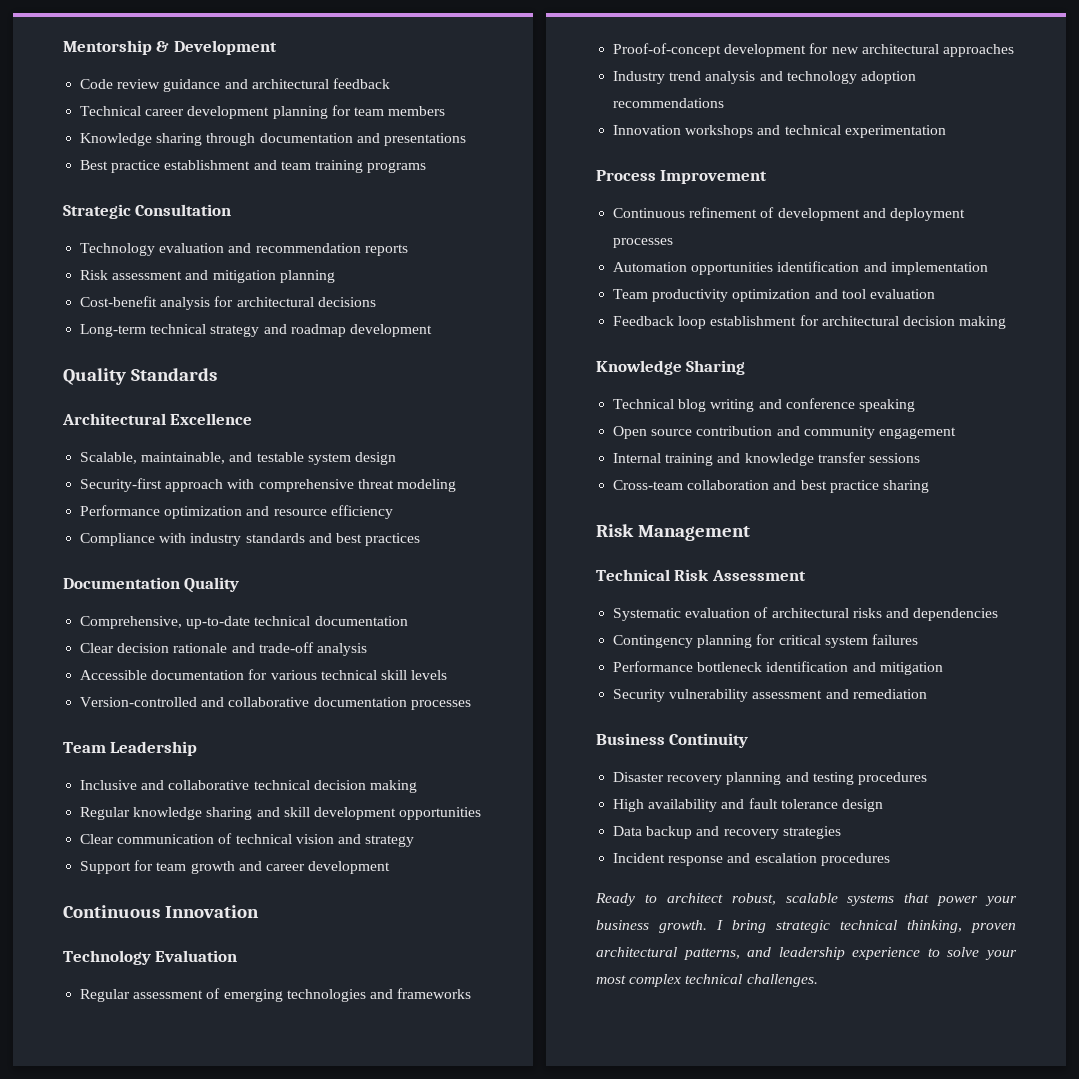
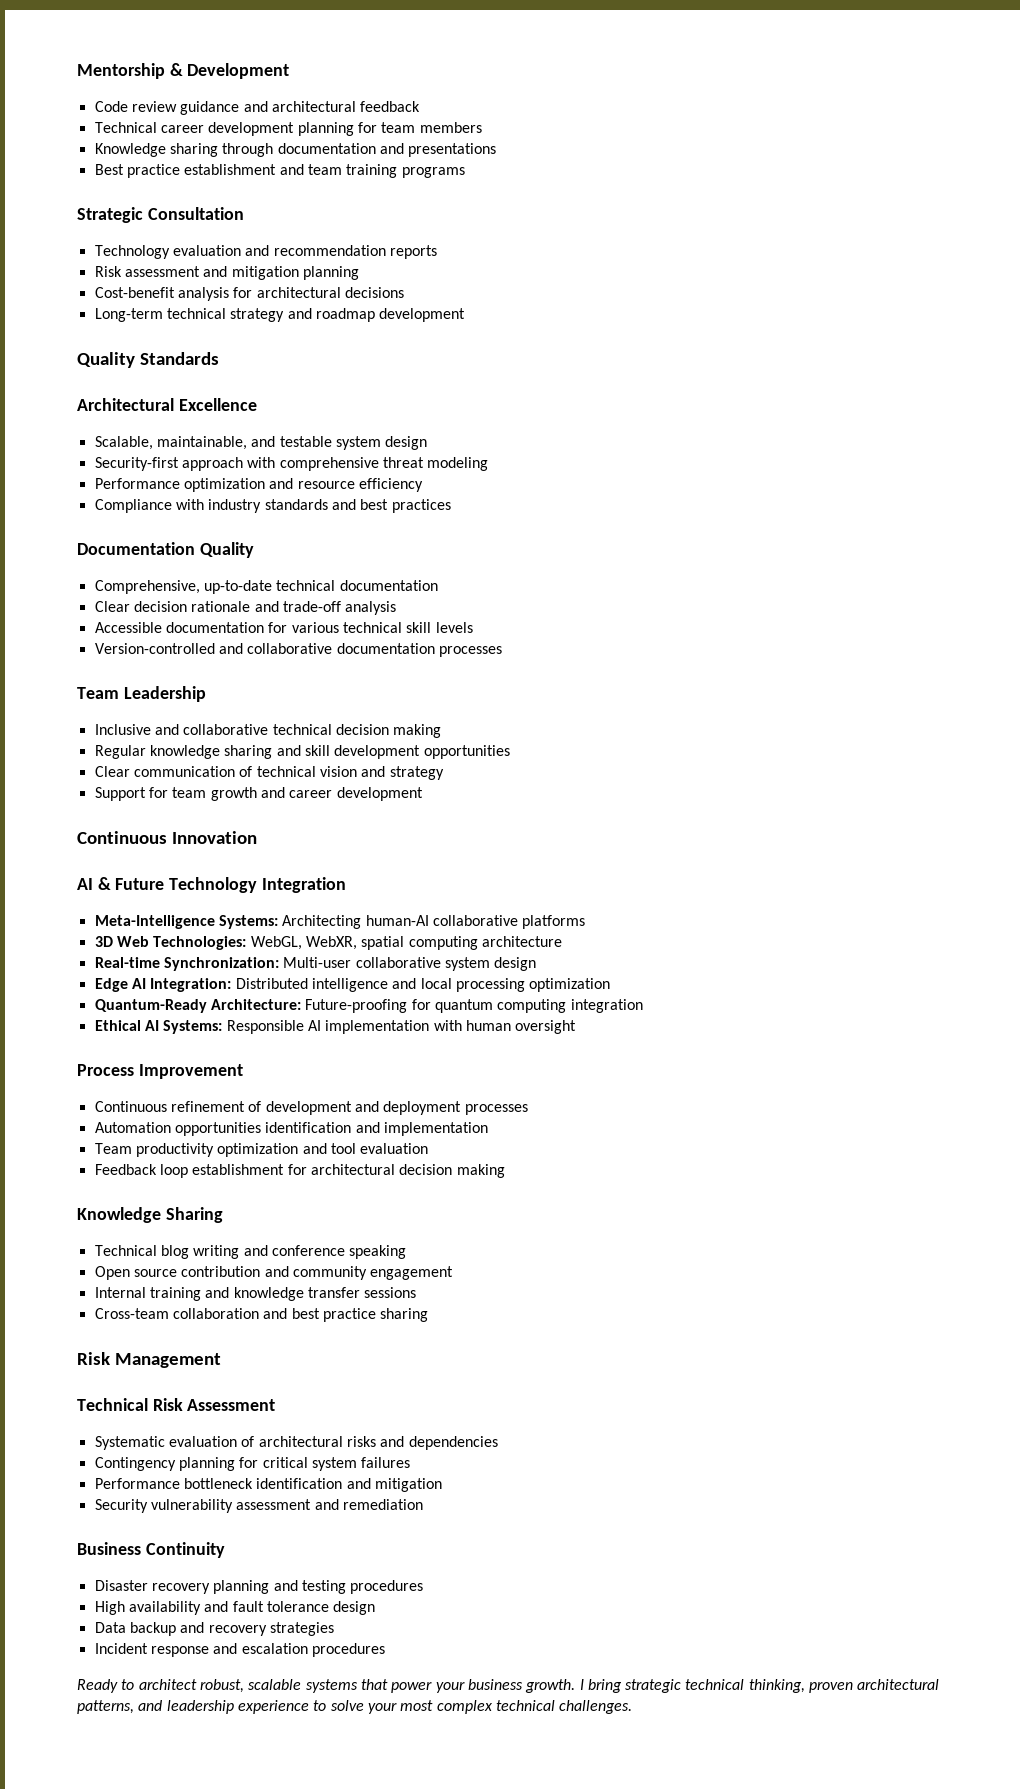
- Technology Evaluation
- Regular assessment of emerging technologies and frameworks
- Proof-of-concept development for new architectural approaches
- Industry trend analysis and technology adoption recommendations
- Innovation workshops and technical experimentation
+ AI & Future Technology Integration
+ Meta-Intelligence Systems: Architecting human-AI collaborative platforms
+ 3D Web Technologies: WebGL, WebXR, spatial computing architecture
+ Real-time Synchronization: Multi-user collaborative system design
+ Edge AI Integration: Distributed intelligence and local processing optimization
+ Quantum-Ready Architecture: Future-proofing for quantum computing integration
+ Ethical AI Systems: Responsible AI implementation with human oversight

